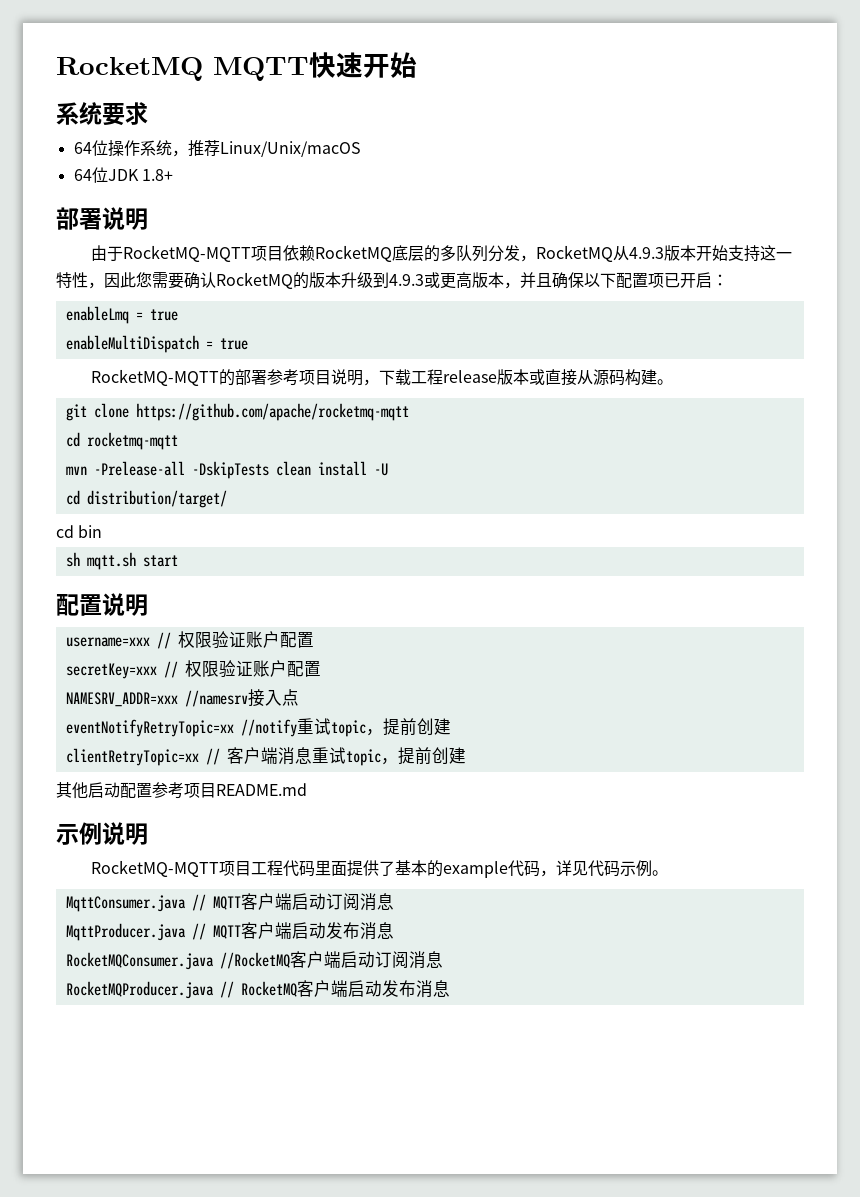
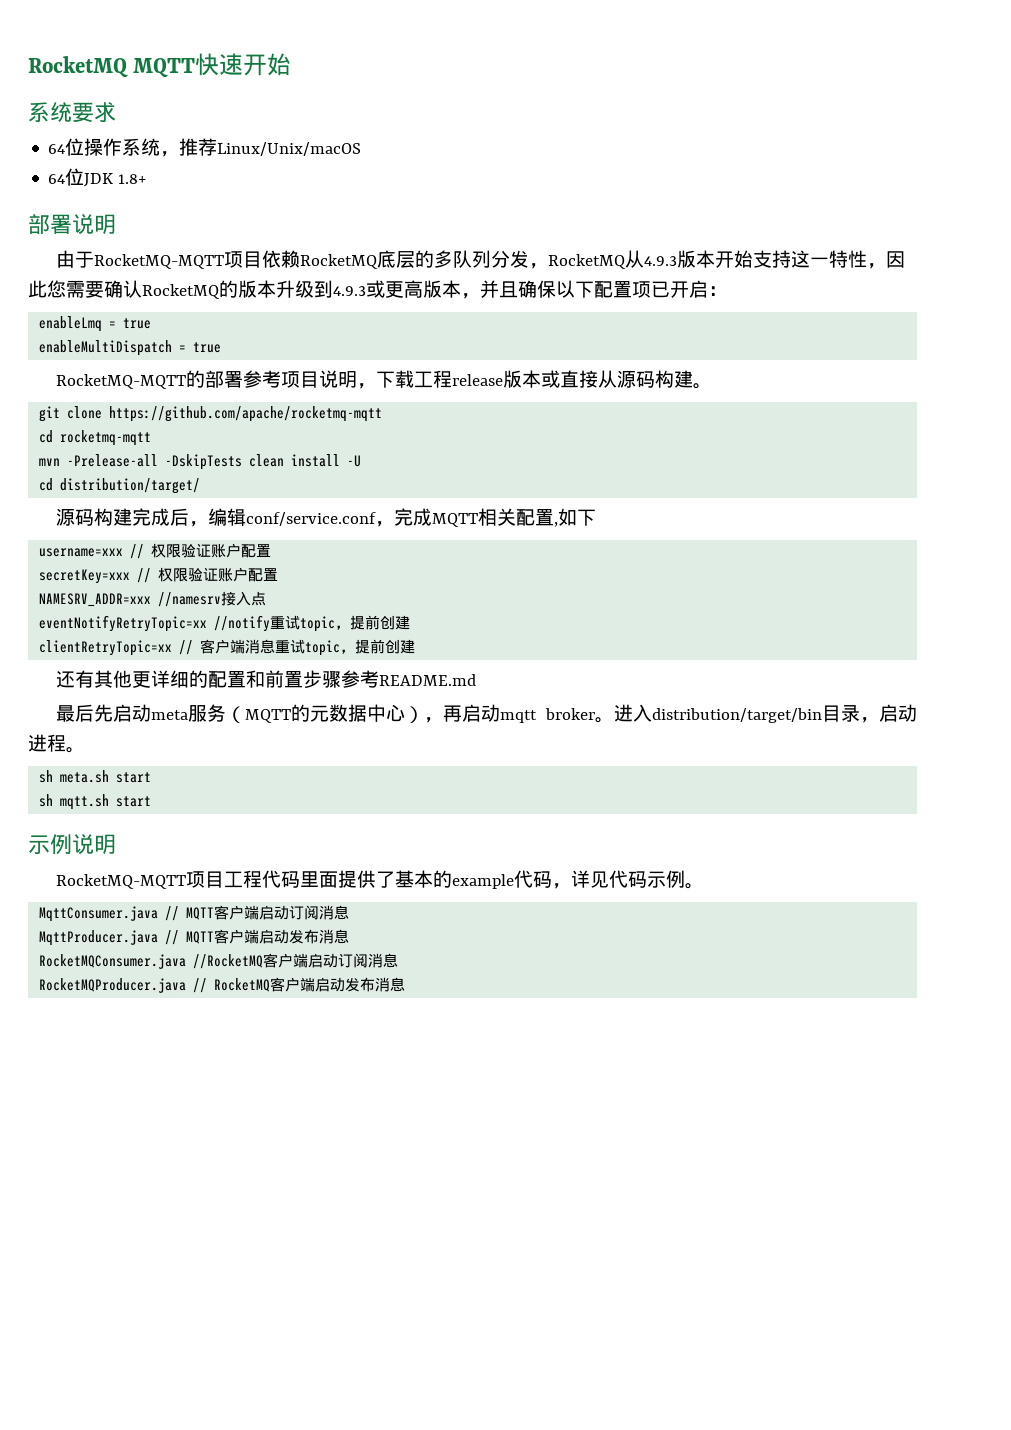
- cd bin
- sh mqtt.sh start
- 配置说明
+ 源码构建完成后，编辑conf/service.conf，完成MQTT相关配置,如下
- 其他启动配置参考项目README.md
+ 还有其他更详细的配置和前置步骤参考README.md
+ 最后先启动meta服务（MQTT的元数据中心），再启动mqtt broker。进入distribution/target/bin目录，启动进程。
+ sh meta.sh start
+ sh mqtt.sh start

